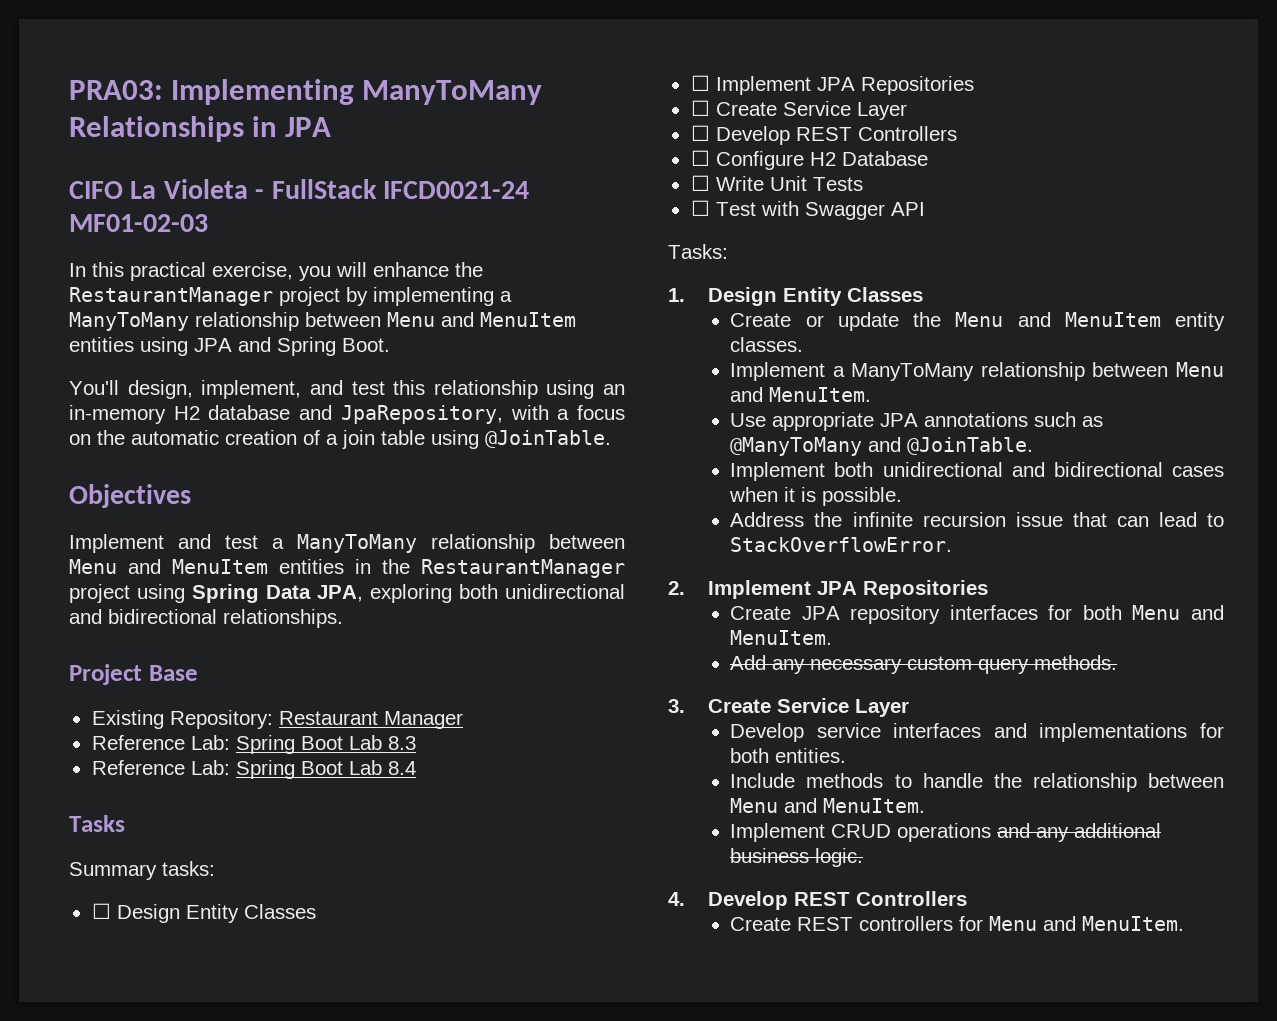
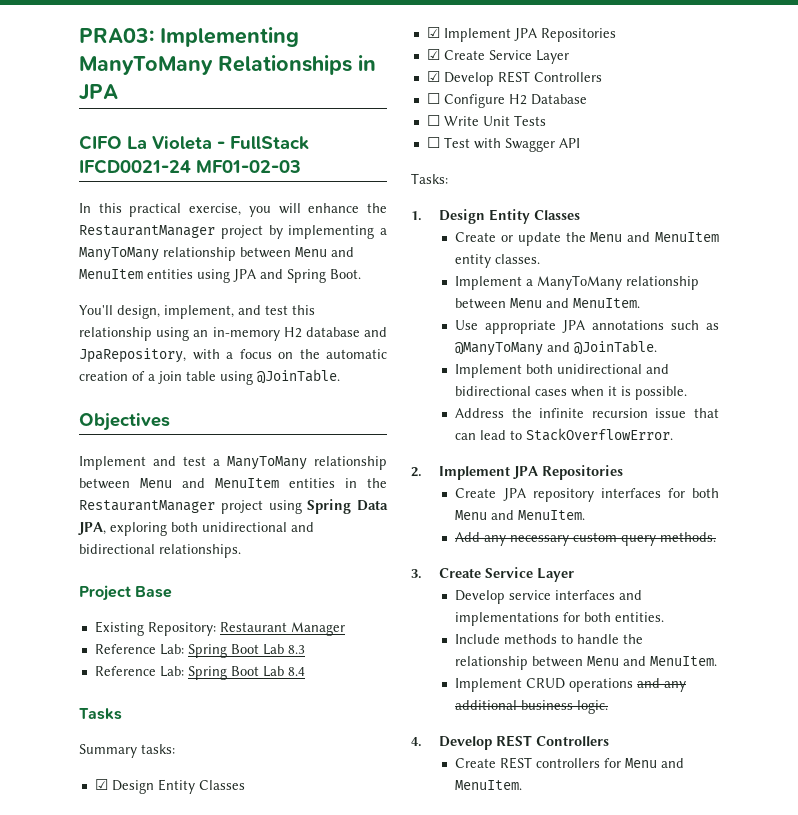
- ☐ Design Entity Classes
- ☐ Implement JPA Repositories
- ☐ Create Service Layer
- ☐ Develop REST Controllers
+ ☑ Design Entity Classes
+ ☑ Implement JPA Repositories
+ ☑ Create Service Layer
+ ☑ Develop REST Controllers

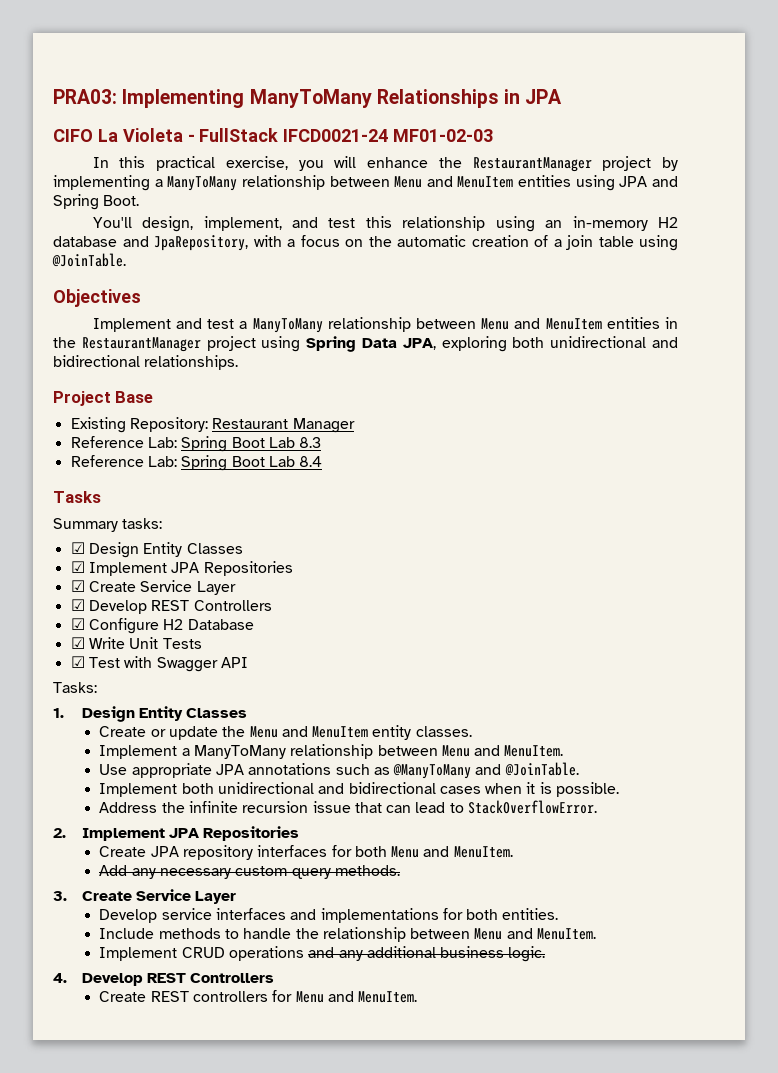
- ☐ Configure H2 Database
+ ☑ Configure H2 Database
- ☐ Write Unit Tests
+ ☑ Write Unit Tests
- ☐ Test with Swagger API
+ ☑ Test with Swagger API

